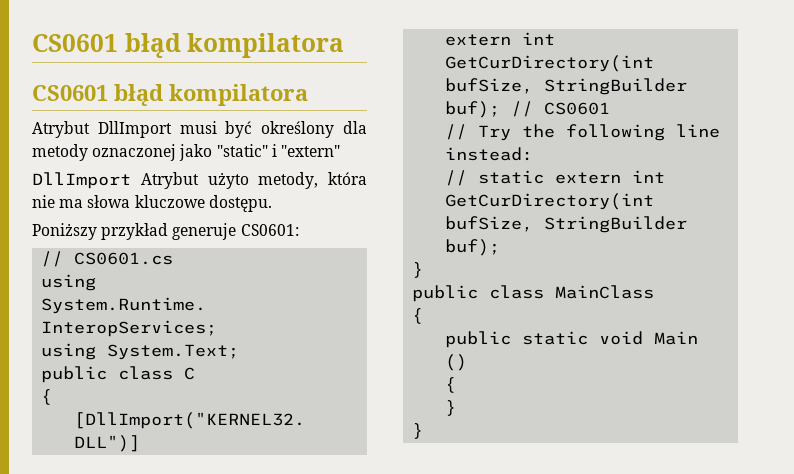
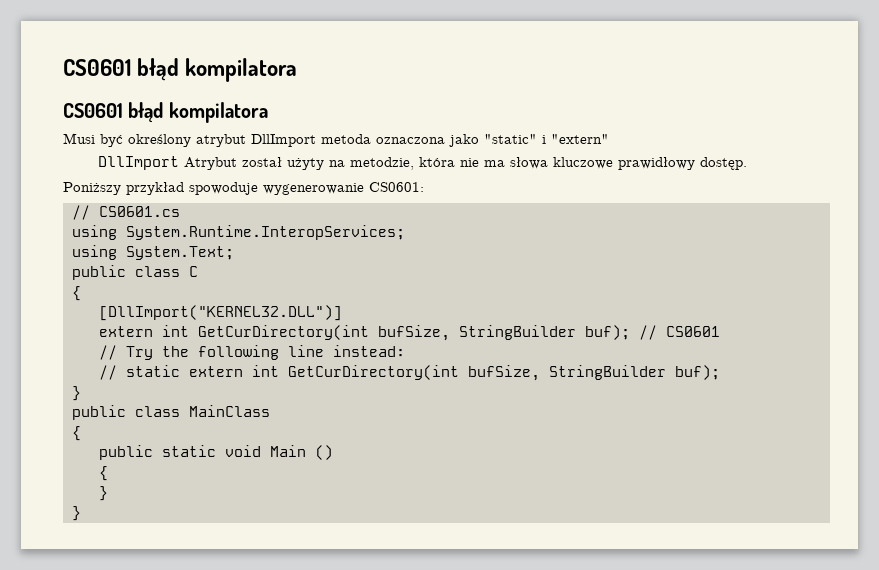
- Atrybut DllImport musi być określony dla metody oznaczonej jako "static" i "extern"
+ Musi być określony atrybut DllImport metoda oznaczona jako "static" i "extern"
- DllImport Atrybut użyto metody, która nie ma słowa kluczowe dostępu.
+ DllImport Atrybut został użyty na metodzie, która nie ma słowa kluczowe prawidłowy dostęp.
- Poniższy przykład generuje CS0601:
+ Poniższy przykład spowoduje wygenerowanie CS0601:

